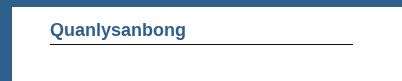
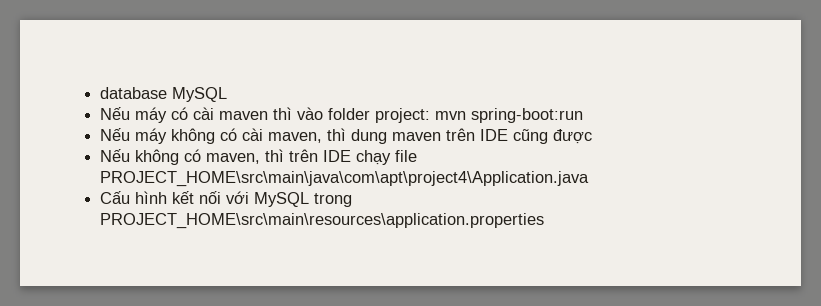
- Quanlysanbong
+ database MySQL
+ Nếu máy có cài maven thì vào folder project: mvn spring-boot:run
+ Nếu máy không có cài maven, thì dung maven trên IDE cũng được
+ Nếu không có maven, thì trên IDE chạy file PROJECT_HOME\src\main\java\com\apt\project4\Application.java
+ Cấu hình kết nối với MySQL trong PROJECT_HOME\src\main\resources\application.properties

